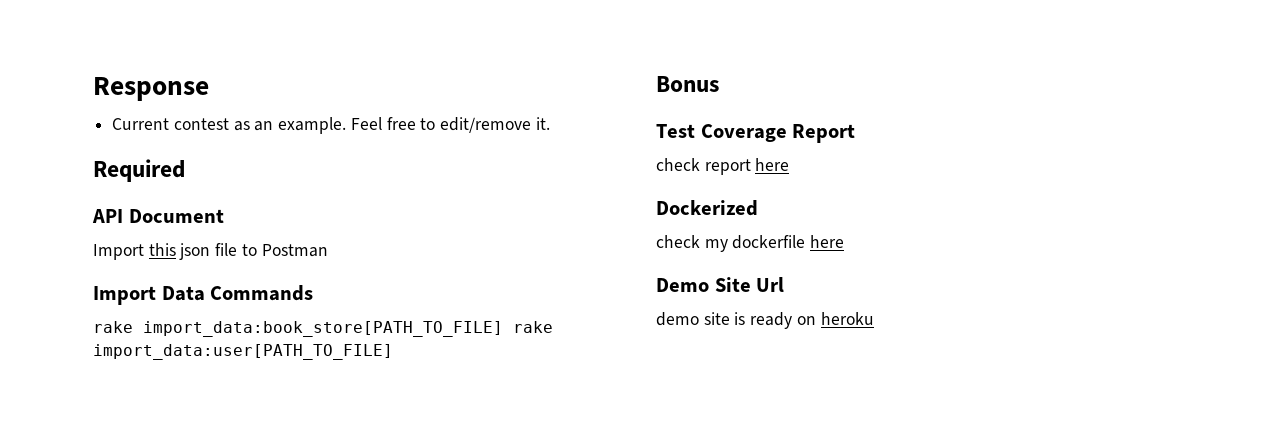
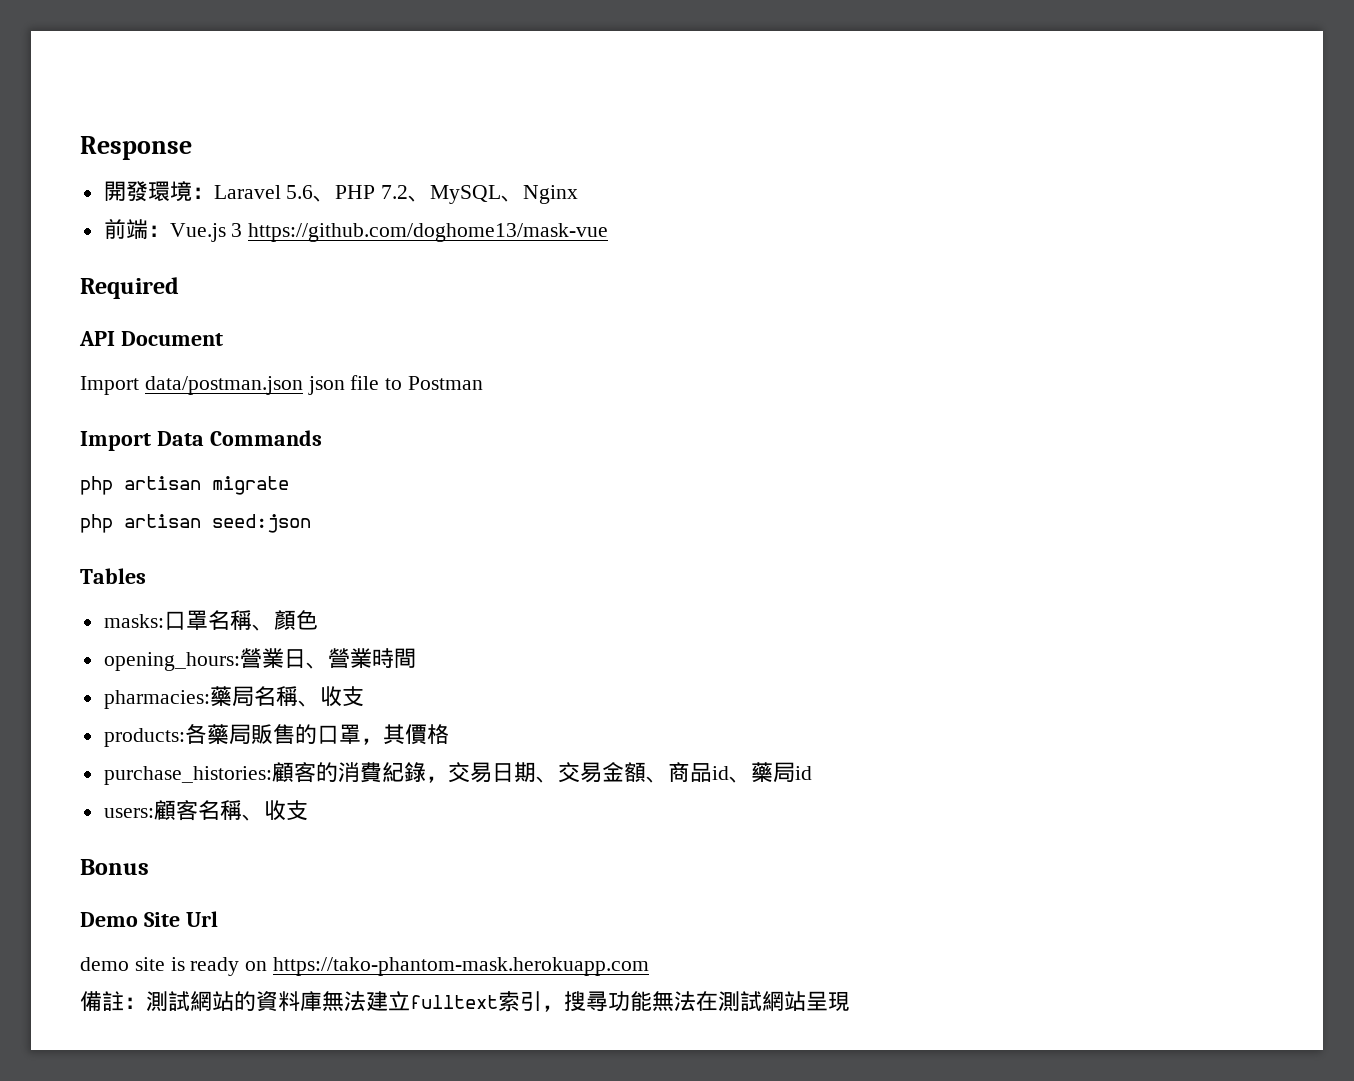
- Current contest as an example. Feel free to edit/remove it.
+ 開發環境：Laravel 5.6、PHP 7.2、MySQL、Nginx
+ 前端：Vue.js 3 https://github.com/doghome13/mask-vue
- Import this json file to Postman
+ Import data/postman.json json file to Postman
- rake import_data:book_store[PATH_TO_FILE] rake import_data:user[PATH_TO_FILE]
+ php artisan migrate
+ php artisan seed:json
+ Tables
+ masks:口罩名稱、顏色
+ opening_hours:營業日、營業時間
+ pharmacies:藥局名稱、收支
+ products:各藥局販售的口罩，其價格
+ purchase_histories:顧客的消費紀錄，交易日期、交易金額、商品id、藥局id
+ users:顧客名稱、收支
  Bonus
- Test Coverage Report
- check report here
- Dockerized
- check my dockerfile here
- demo site is ready on heroku
+ demo site is ready on https://tako-phantom-mask.herokuapp.com
+ 備註：測試網站的資料庫無法建立fulltext索引，搜尋功能無法在測試網站呈現

